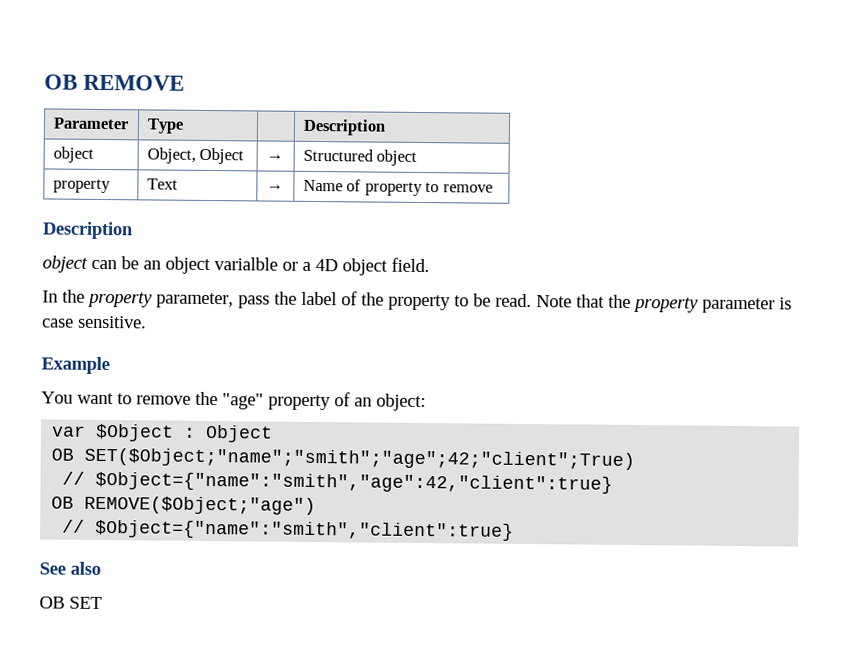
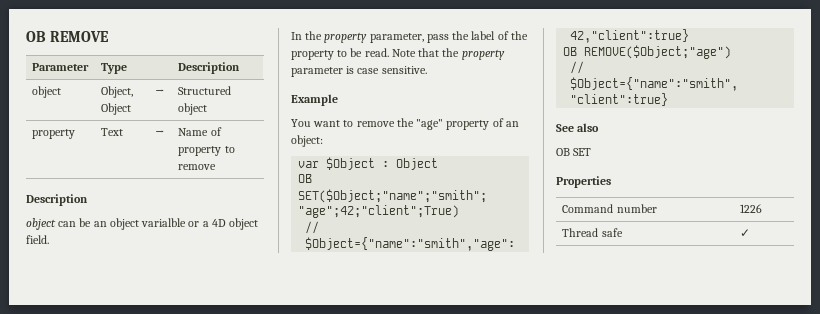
+ Properties
+ Command number | 1226
+ Thread safe | ✓

